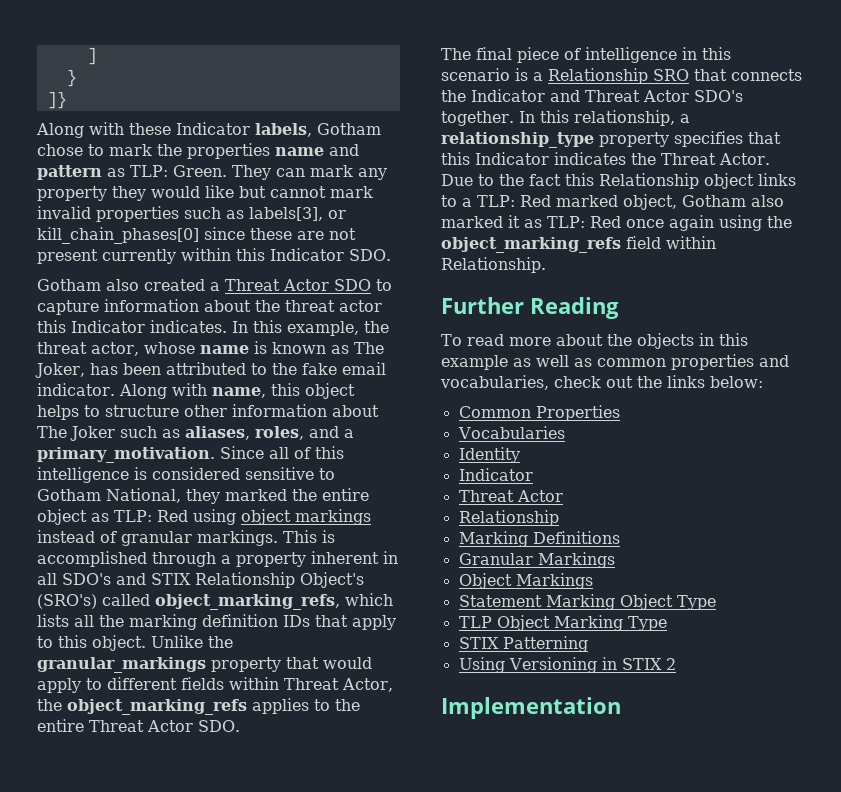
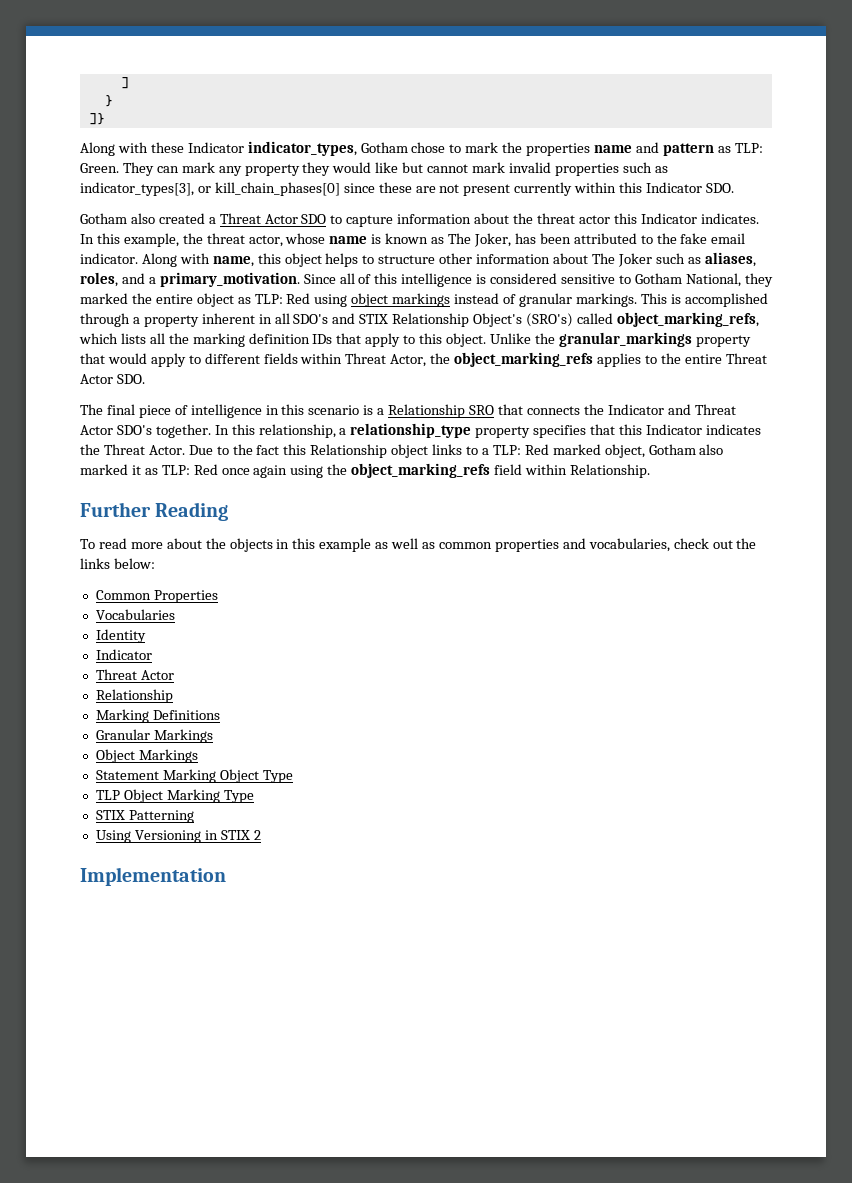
- Along with these Indicator labels, Gotham chose to mark the properties name and pattern as TLP: Green.
+ Along with these Indicator indicator_types, Gotham chose to mark the properties name and pattern as TLP: Green.
- They can mark any property they would like but cannot mark invalid properties such as labels[3], or kill_chain_phases[0] since these are not present currently within this Indicator SDO.
+ They can mark any property they would like but cannot mark invalid properties such as indicator_types[3], or kill_chain_phases[0] since these are not present currently within this Indicator SDO.

